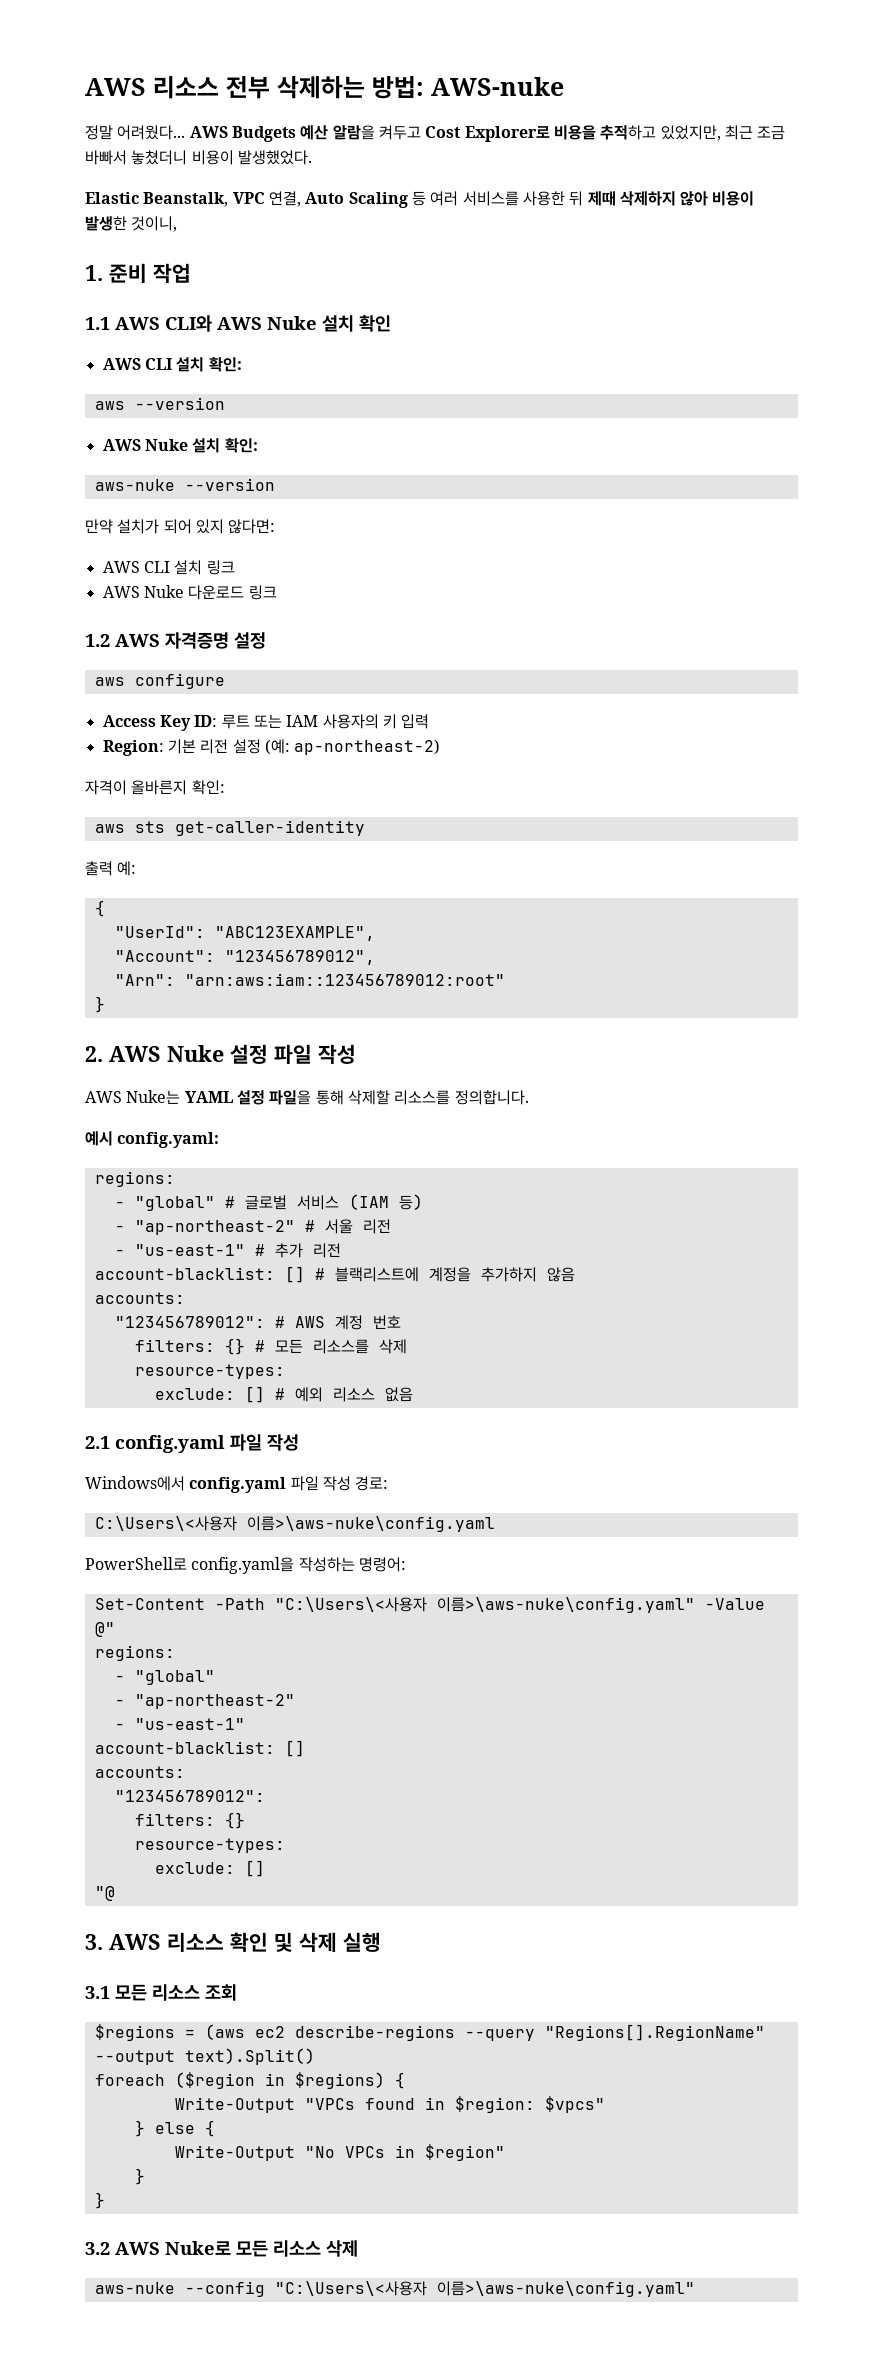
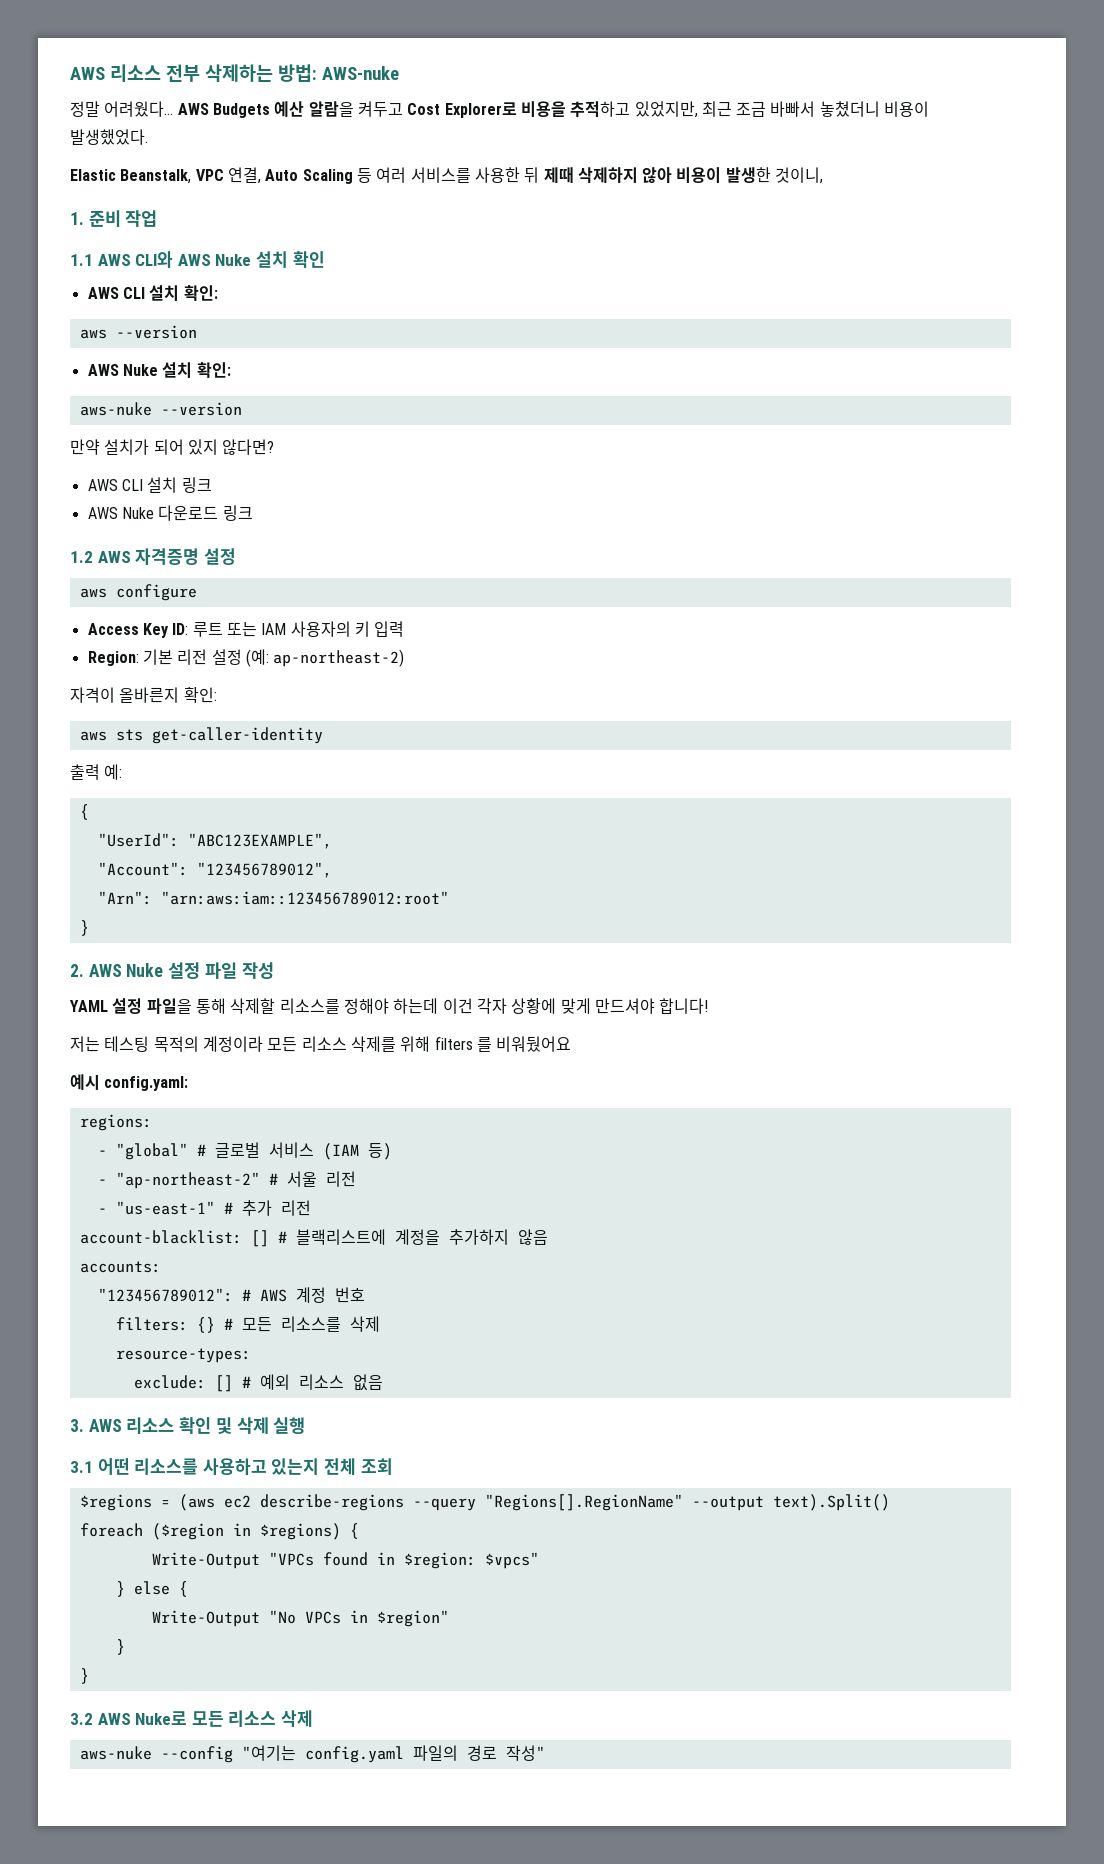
- 만약 설치가 되어 있지 않다면:
+ 만약 설치가 되어 있지 않다면?
- AWS Nuke는 YAML 설정 파일을 통해 삭제할 리소스를 정의합니다.
+ YAML 설정 파일을 통해 삭제할 리소스를 정해야 하는데 이건 각자 상황에 맞게 만드셔야 합니다!
+ 저는 테스팅 목적의 계정이라 모든 리소스 삭제를 위해 filters 를 비워뒀어요
- 2.1 config.yaml 파일 작성
- Windows에서 config.yaml 파일 작성 경로:
- C:\Users\<사용자 이름>\aws-nuke\config.yaml
- PowerShell로 config.yaml을 작성하는 명령어:
- Set-Content -Path "C:\Users\<사용자 이름>\aws-nuke\config.yaml" -Value @"
- regions:
- - "global"
- - "ap-northeast-2"
- - "us-east-1"
- account-blacklist: []
- accounts:
- "123456789012":
- filters: {}
- resource-types:
- exclude: []
- "@
- 3.1 모든 리소스 조회
+ 3.1 어떤 리소스를 사용하고 있는지 전체 조회
- aws-nuke --config "C:\Users\<사용자 이름>\aws-nuke\config.yaml"
+ aws-nuke --config "여기는 config.yaml 파일의 경로 작성"

